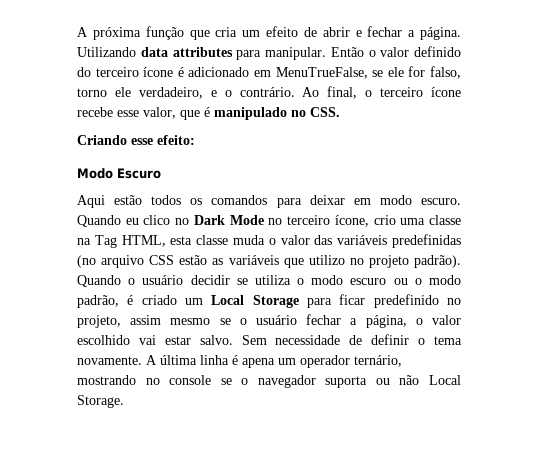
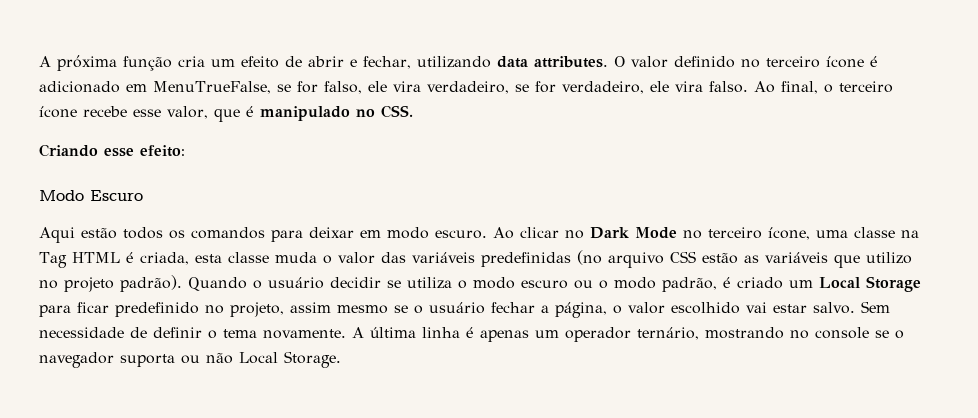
- A próxima função que cria um efeito de abrir e fechar a página. Utilizando data attributes para manipular. Então o valor definido do terceiro ícone é adicionado em MenuTrueFalse, se ele for falso, torno ele verdadeiro, e o contrário.
+ A próxima função cria um efeito de abrir e fechar, utilizando data attributes. O valor definido no terceiro ícone é adicionado em MenuTrueFalse, se for falso, ele vira verdadeiro, se for verdadeiro, ele vira falso.
- Quando eu clico no Dark Mode no terceiro ícone, crio uma classe na Tag HTML, esta classe muda o valor das variáveis predefinidas (no arquivo CSS estão as variáveis que utilizo no projeto padrão).
+ Ao clicar no Dark Mode no terceiro ícone, uma classe na Tag HTML é criada, esta classe muda o valor das variáveis predefinidas (no arquivo CSS estão as variáveis que utilizo no projeto padrão).
- A última linha é apena um operador ternário, mostrando no console se o navegador suporta ou não Local Storage.
+ A última linha é apenas um operador ternário, mostrando no console se o navegador suporta ou não Local Storage.

